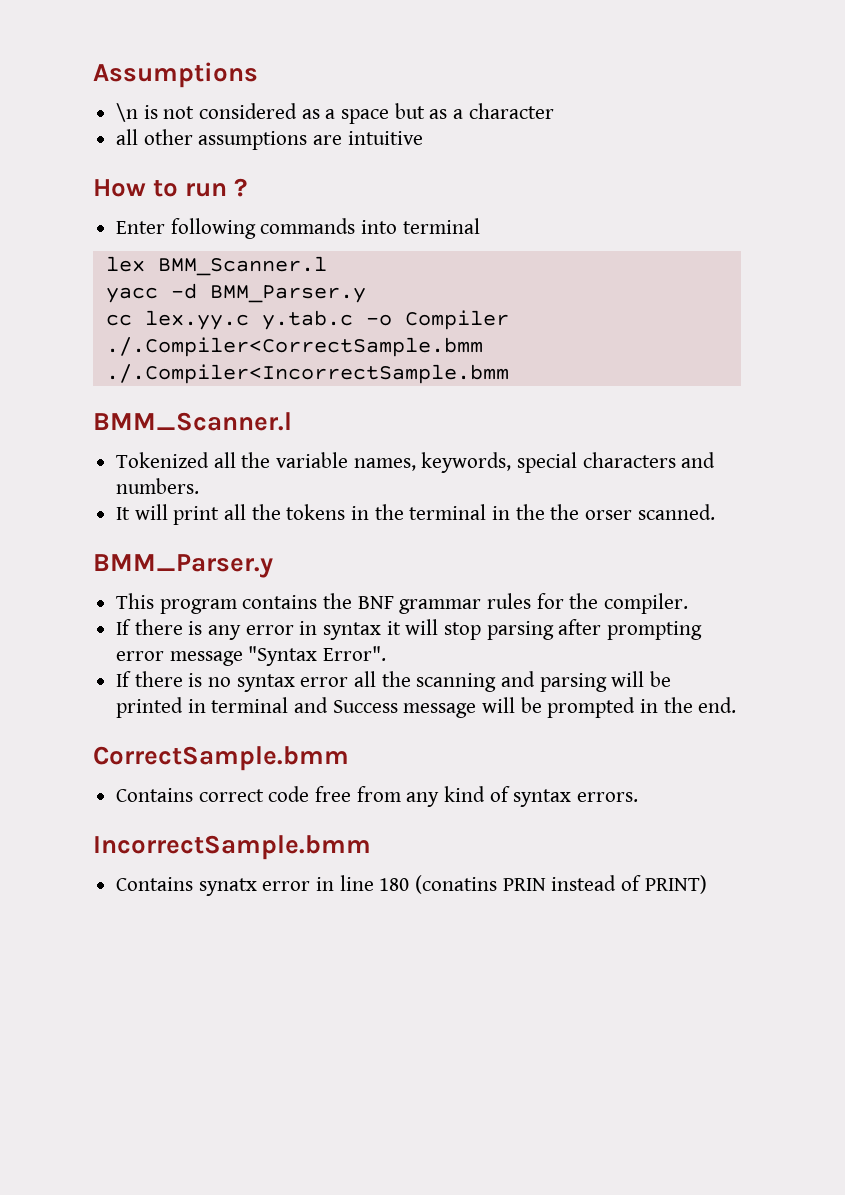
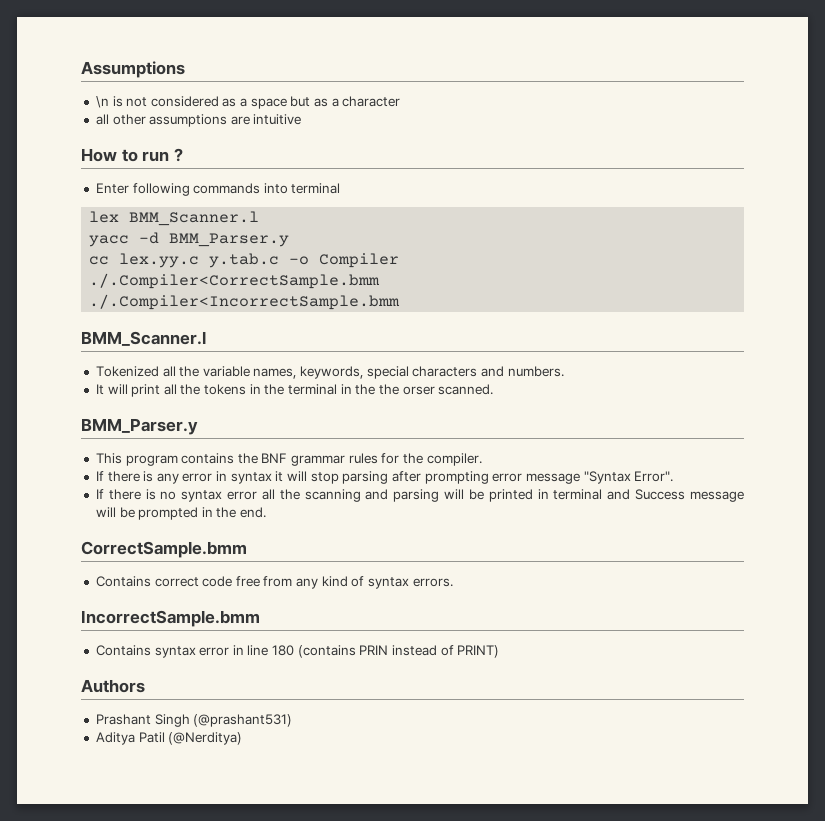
- Contains synatx error in line 180 (conatins PRIN instead of PRINT)
+ Contains syntax error in line 180 (contains PRIN instead of PRINT)
+ Authors
+ Prashant Singh (@prashant531)
+ Aditya Patil (@Nerditya)

